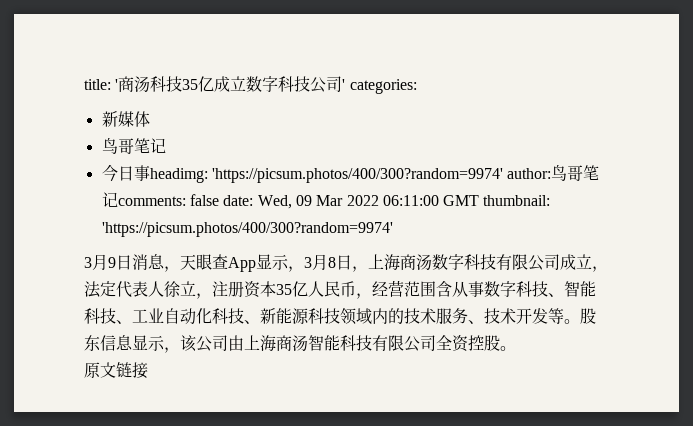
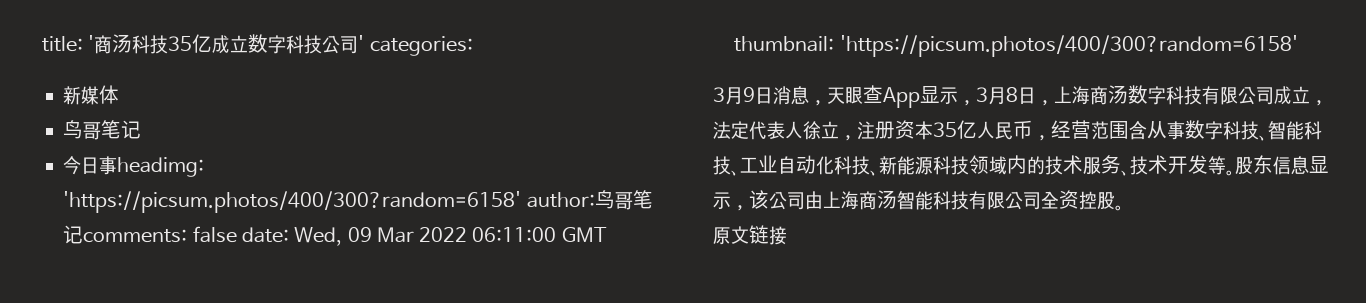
- 今日事headimg: 'https://picsum.photos/400/300?random=9974' author:鸟哥笔记comments: false date: Wed, 09 Mar 2022 06:11:00 GMT thumbnail: 'https://picsum.photos/400/300?random=9974'
+ 今日事headimg: 'https://picsum.photos/400/300?random=6158' author:鸟哥笔记comments: false date: Wed, 09 Mar 2022 06:11:00 GMT thumbnail: 'https://picsum.photos/400/300?random=6158'

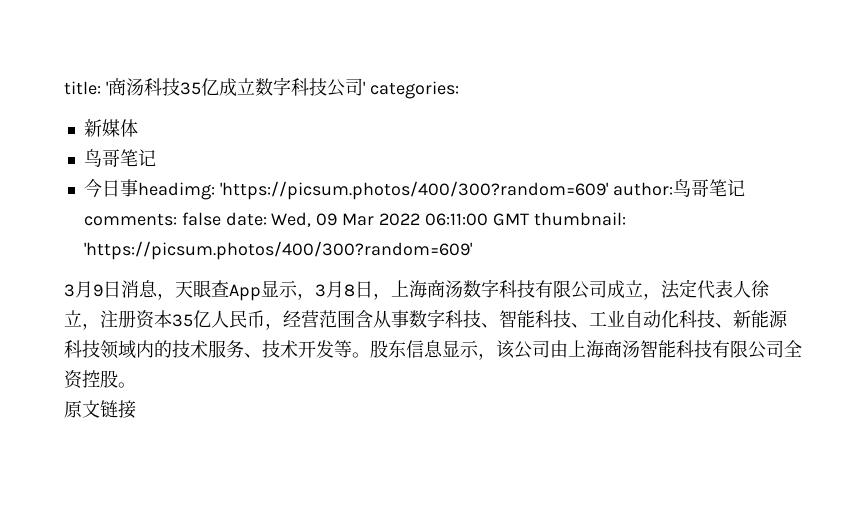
- 今日事headimg: 'https://picsum.photos/400/300?random=6158' author:鸟哥笔记comments: false date: Wed, 09 Mar 2022 06:11:00 GMT thumbnail: 'https://picsum.photos/400/300?random=6158'
+ 今日事headimg: 'https://picsum.photos/400/300?random=609' author:鸟哥笔记comments: false date: Wed, 09 Mar 2022 06:11:00 GMT thumbnail: 'https://picsum.photos/400/300?random=609'

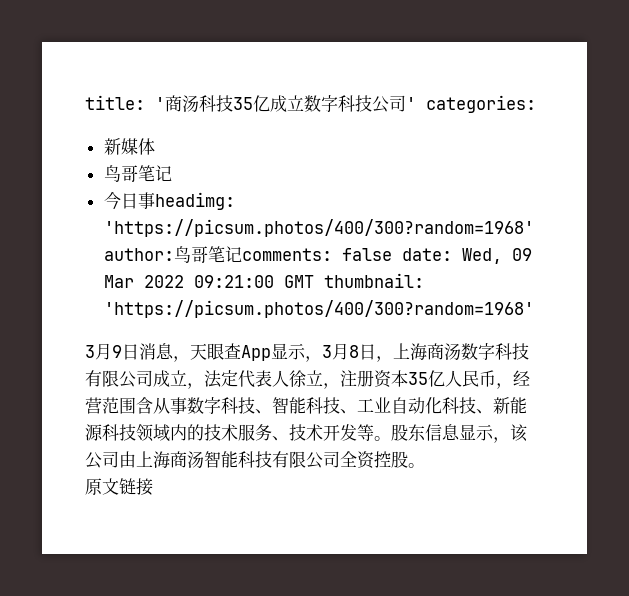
- 今日事headimg: 'https://picsum.photos/400/300?random=609' author:鸟哥笔记comments: false date: Wed, 09 Mar 2022 06:11:00 GMT thumbnail: 'https://picsum.photos/400/300?random=609'
+ 今日事headimg: 'https://picsum.photos/400/300?random=1968' author:鸟哥笔记comments: false date: Wed, 09 Mar 2022 09:21:00 GMT thumbnail: 'https://picsum.photos/400/300?random=1968'

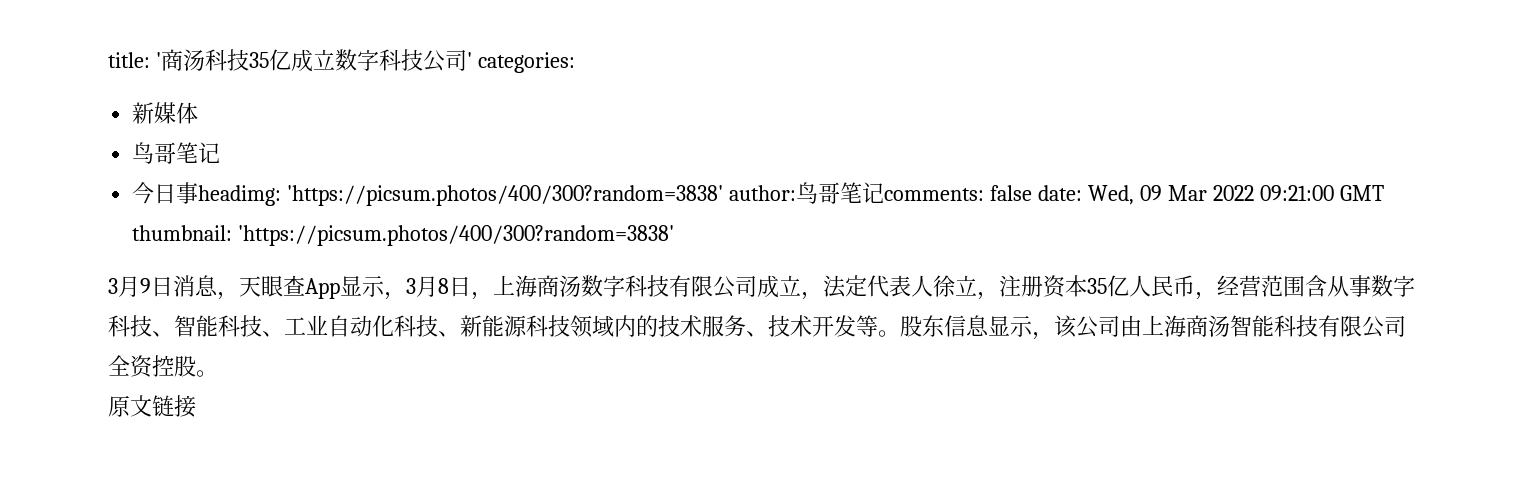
- 今日事headimg: 'https://picsum.photos/400/300?random=1968' author:鸟哥笔记comments: false date: Wed, 09 Mar 2022 09:21:00 GMT thumbnail: 'https://picsum.photos/400/300?random=1968'
+ 今日事headimg: 'https://picsum.photos/400/300?random=3838' author:鸟哥笔记comments: false date: Wed, 09 Mar 2022 09:21:00 GMT thumbnail: 'https://picsum.photos/400/300?random=3838'

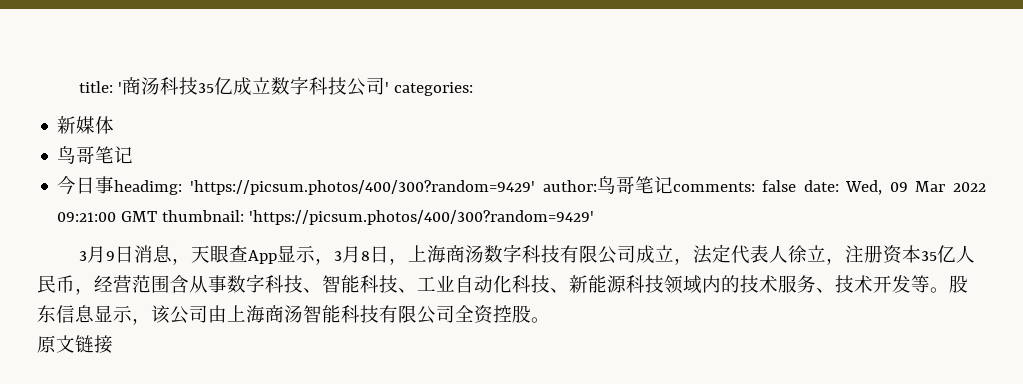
- 今日事headimg: 'https://picsum.photos/400/300?random=3838' author:鸟哥笔记comments: false date: Wed, 09 Mar 2022 09:21:00 GMT thumbnail: 'https://picsum.photos/400/300?random=3838'
+ 今日事headimg: 'https://picsum.photos/400/300?random=9429' author:鸟哥笔记comments: false date: Wed, 09 Mar 2022 09:21:00 GMT thumbnail: 'https://picsum.photos/400/300?random=9429'

